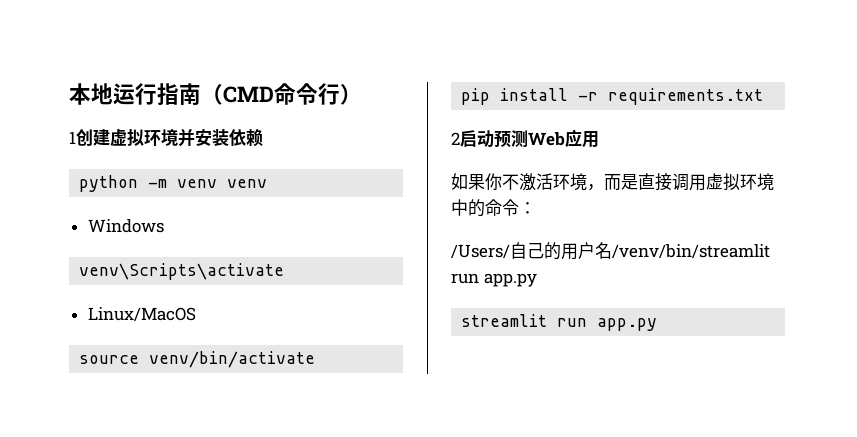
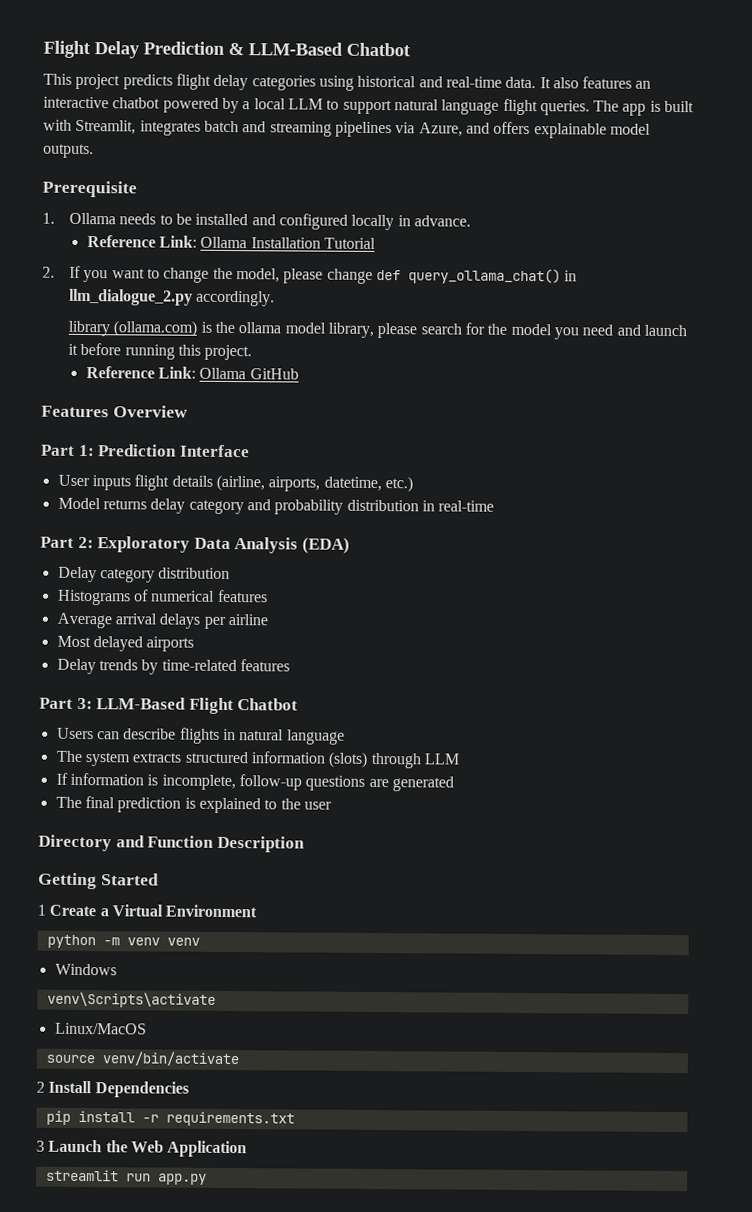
- 本地运行指南（CMD命令行）
- 1创建虚拟环境并安装依赖
+ Flight Delay Prediction & LLM-Based Chatbot
+ This project predicts flight delay categories using historical and real-time data. It also features an interactive chatbot powered by a local LLM to support natural language flight queries. The app is built with Streamlit, integrates batch and streaming pipelines via Azure, and offers explainable model outputs.
+ Prerequisite
+ 1. Ollama needs to be installed and configured locally in advance.
+ Reference Link: Ollama Installation Tutorial
+ 2. If you want to change the model, please change def query_ollama_chat() in llm_dialogue_2.py accordingly.
+ library (ollama.com) is the ollama model library, please search for the model you need and launch it before running this project.
+ Reference Link: Ollama GitHub
+ Features Overview
+ Part 1: Prediction Interface
+ User inputs flight details (airline, airports, datetime, etc.)
+ Model returns delay category and probability distribution in real-time
+ Part 2: Exploratory Data Analysis (EDA)
+ Delay category distribution
+ Histograms of numerical features
+ Average arrival delays per airline
+ Most delayed airports
+ Delay trends by time-related features
+ Part 3: LLM-Based Flight Chatbot
+ Users can describe flights in natural language
+ The system extracts structured information (slots) through LLM
+ If information is incomplete, follow-up questions are generated
+ The final prediction is explained to the user
+ Directory and Function Description
+ Getting Started
+ 1 Create a Virtual Environment
+ 2 Install Dependencies
- 2启动预测Web应用
- 如果你不激活环境，而是直接调用虚拟环境中的命令：
- /Users/自己的用户名/venv/bin/streamlit run app.py
+ 3 Launch the Web Application

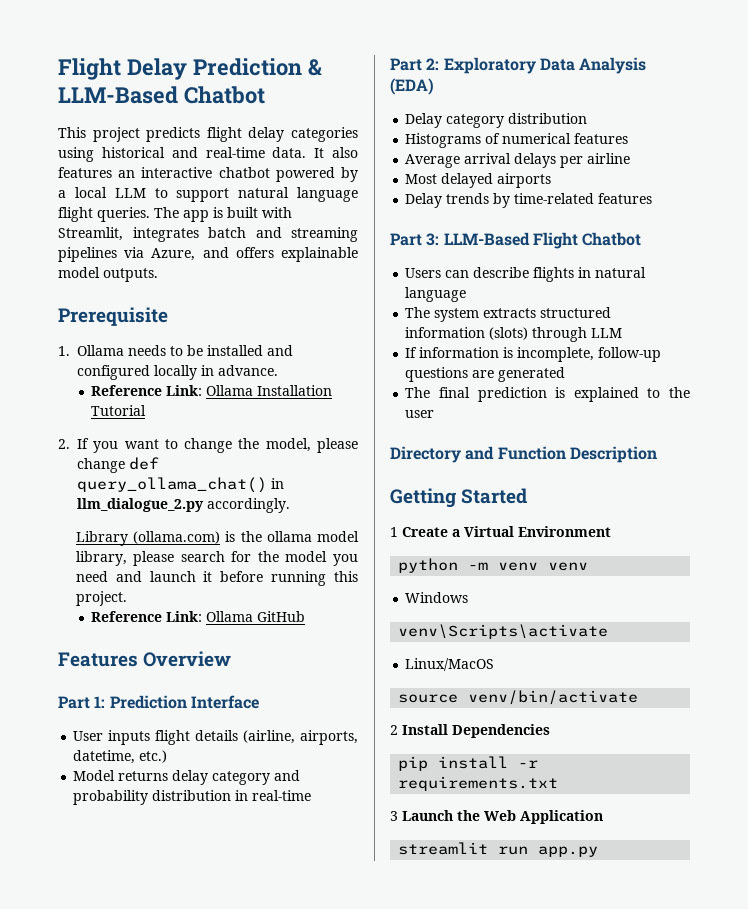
- library (ollama.com) is the ollama model library, please search for the model you need and launch it before running this project.
+ Library (ollama.com) is the ollama model library, please search for the model you need and launch it before running this project.

